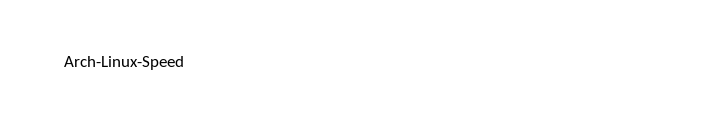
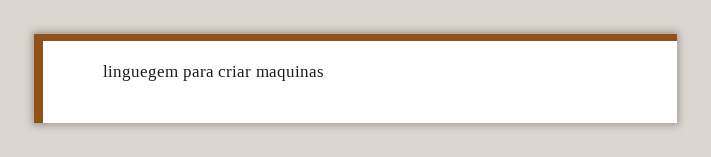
- Arch-Linux-Speed
+ linguegem para criar maquinas

